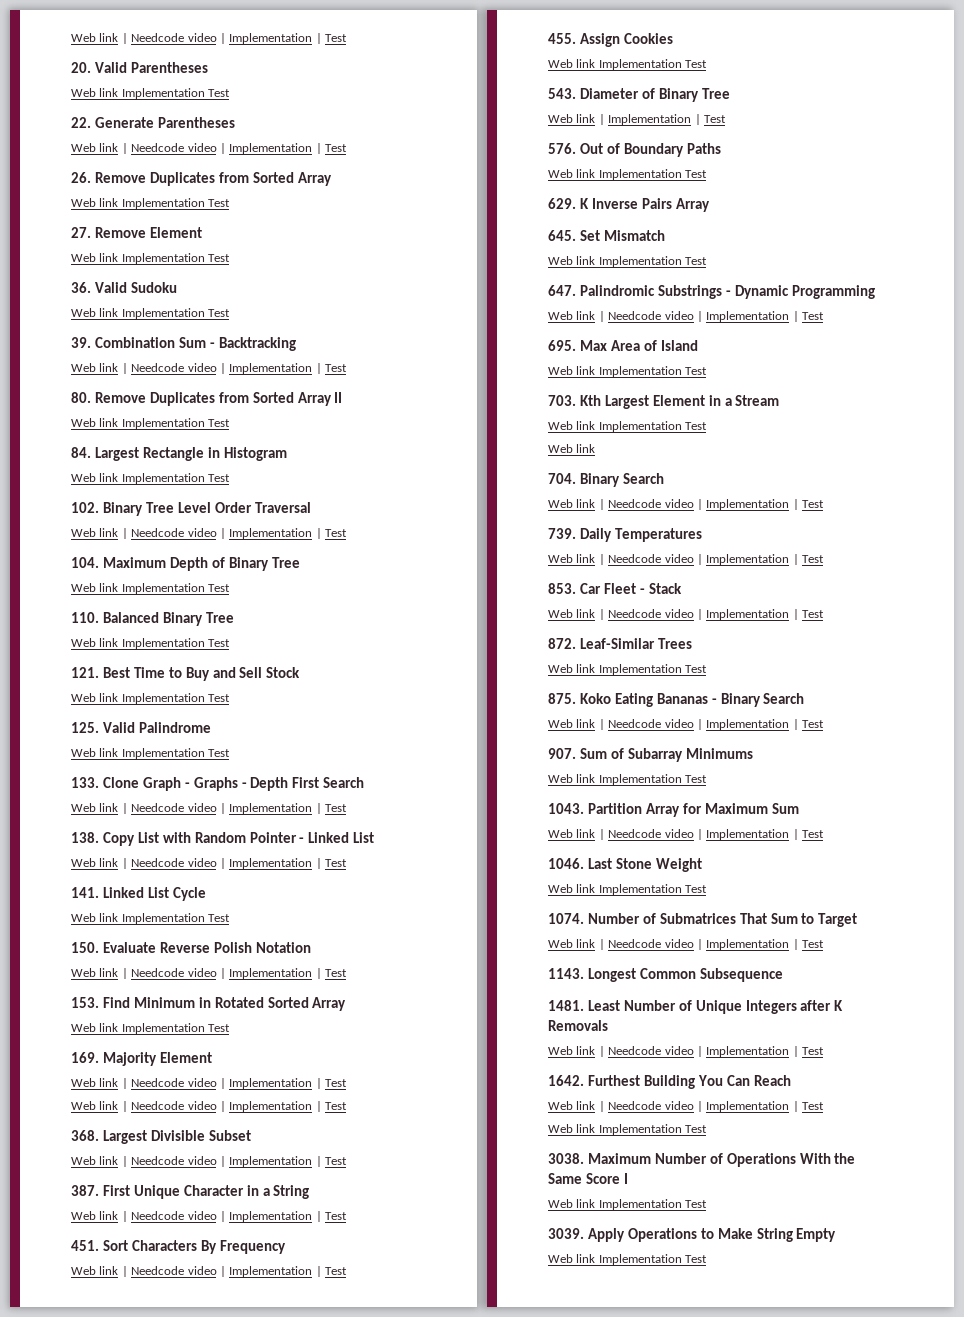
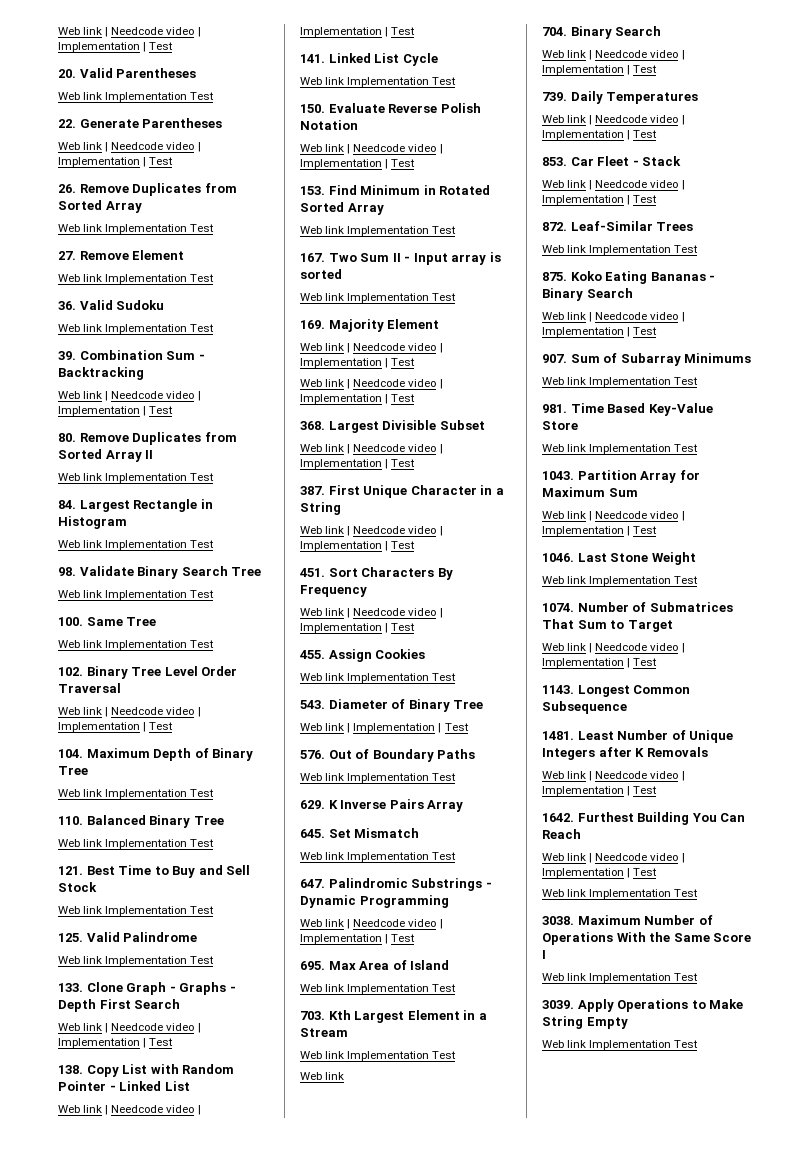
+ 98. Validate Binary Search Tree
+ Web link Implementation Test
+ 100. Same Tree
+ Web link Implementation Test
+ 167. Two Sum II - Input array is sorted
+ Web link Implementation Test
+ 981. Time Based Key-Value Store
+ Web link Implementation Test

